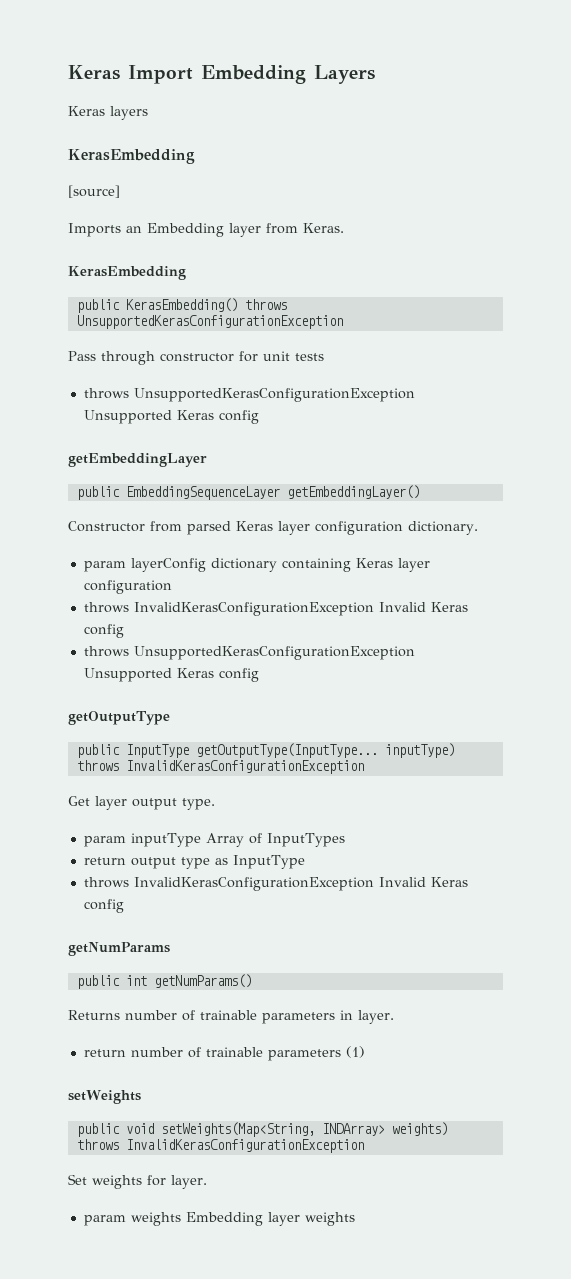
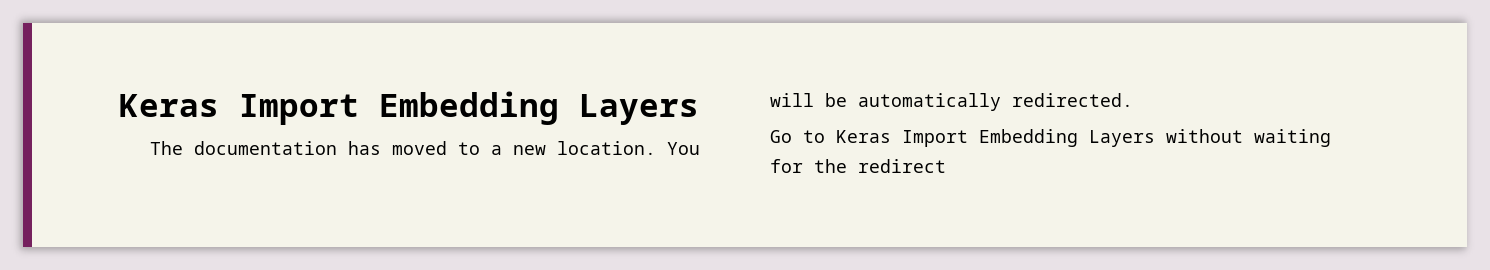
- Keras layers
- KerasEmbedding
- [source]
- Imports an Embedding layer from Keras.
- KerasEmbedding
- public KerasEmbedding() throws UnsupportedKerasConfigurationException
- Pass through constructor for unit tests
- throws UnsupportedKerasConfigurationException Unsupported Keras config
- getEmbeddingLayer
- public EmbeddingSequenceLayer getEmbeddingLayer()
- Constructor from parsed Keras layer configuration dictionary.
- param layerConfig dictionary containing Keras layer configuration
- throws InvalidKerasConfigurationException Invalid Keras config
- throws UnsupportedKerasConfigurationException Unsupported Keras config
- getOutputType
- public InputType getOutputType(InputType... inputType) throws InvalidKerasConfigurationException
- Get layer output type.
- param inputType Array of InputTypes
- return output type as InputType
- throws InvalidKerasConfigurationException Invalid Keras config
- getNumParams
- public int getNumParams()
- Returns number of trainable parameters in layer.
- return number of trainable parameters (1)
- setWeights
- public void setWeights(Map<String, INDArray> weights) throws InvalidKerasConfigurationException
- Set weights for layer.
- param weights Embedding layer weights
+ The documentation has moved to a new location. You will be automatically redirected.
+ Go to Keras Import Embedding Layers without waiting for the redirect

